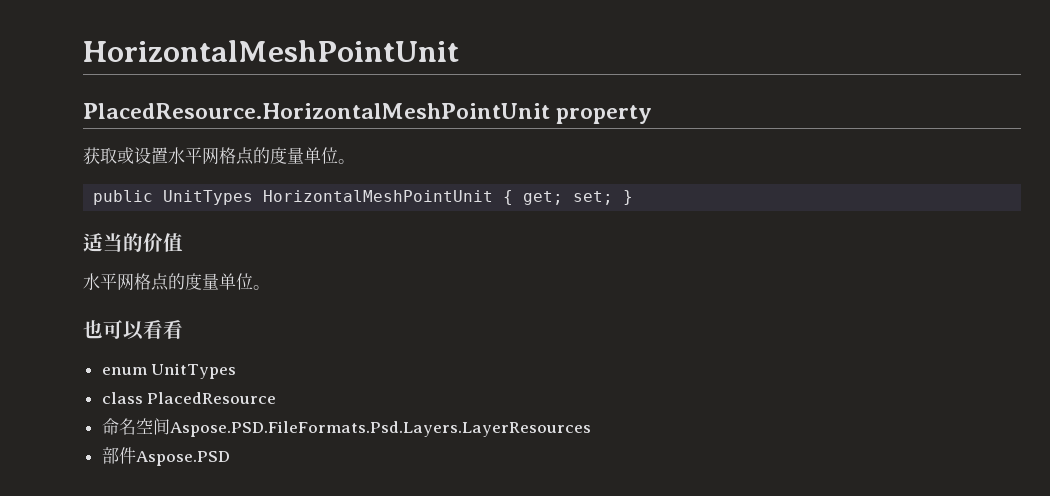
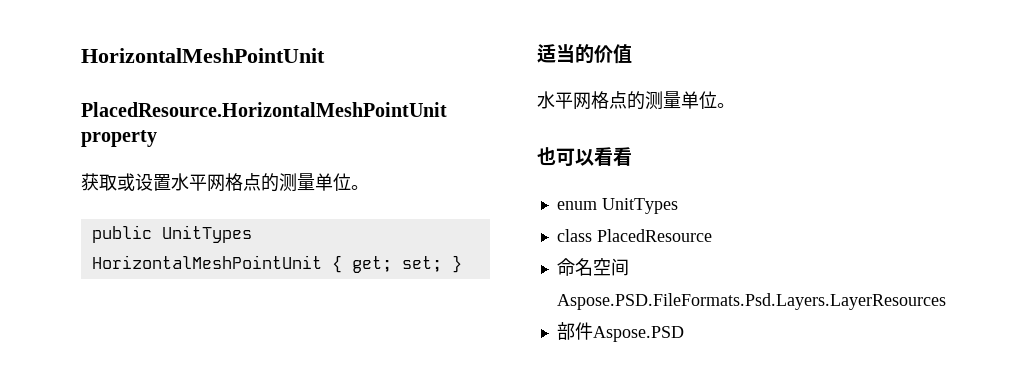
- 获取或设置水平网格点的度量单位。
+ 获取或设置水平网格点的测量单位。
  适当的价值
- 水平网格点的度量单位。
+ 水平网格点的测量单位。

